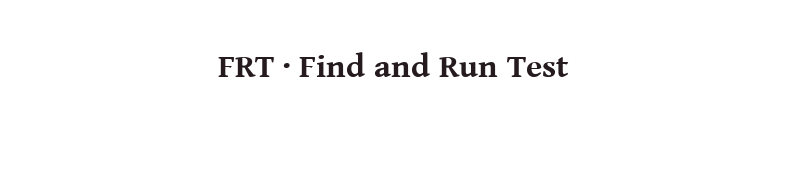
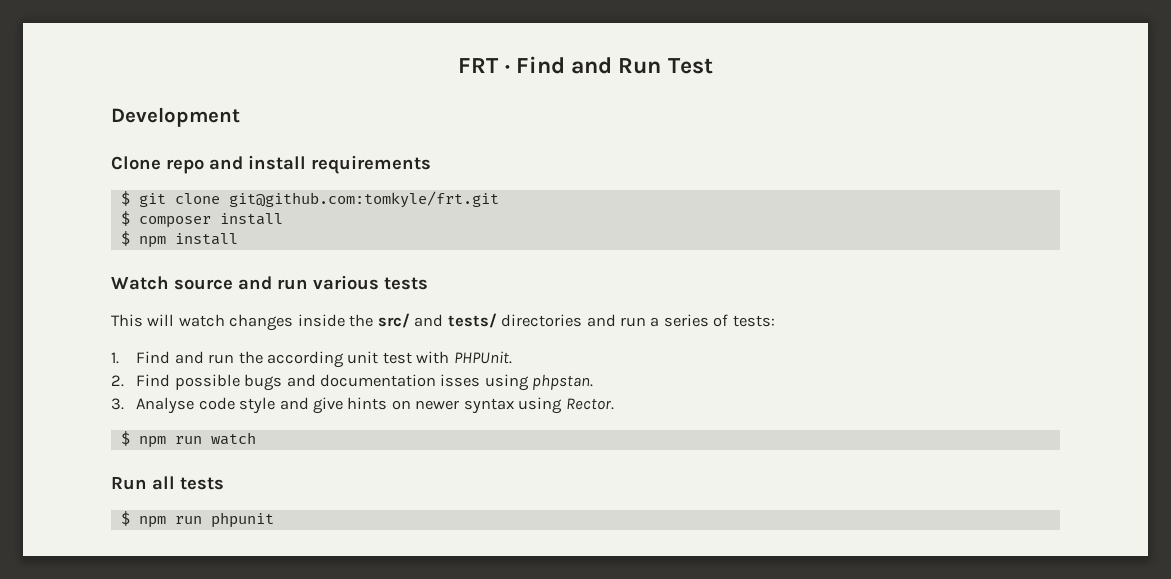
+ Development
+ Clone repo and install requirements
+ $ git clone git@github.com:tomkyle/frt.git
+ $ composer install
+ $ npm install
+ Watch source and run various tests
+ This will watch changes inside the src/ and tests/ directories and run a series of tests:
+ 1. Find and run the according unit test with PHPUnit.
+ 2. Find possible bugs and documentation isses using phpstan.
+ 3. Analyse code style and give hints on newer syntax using Rector.
+ $ npm run watch
+ Run all tests
+ $ npm run phpunit

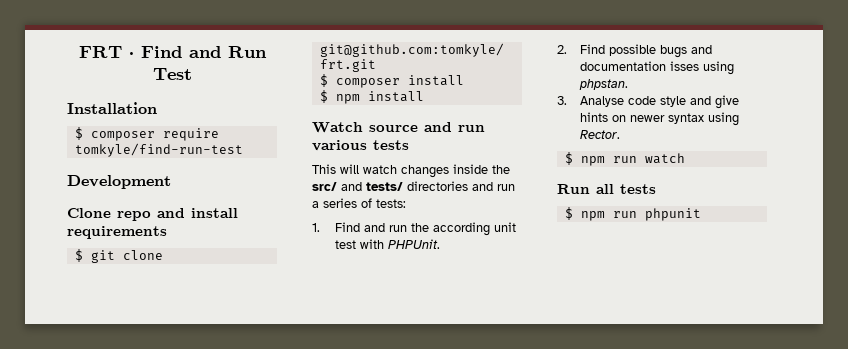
+ Installation
+ $ composer require tomkyle/find-run-test

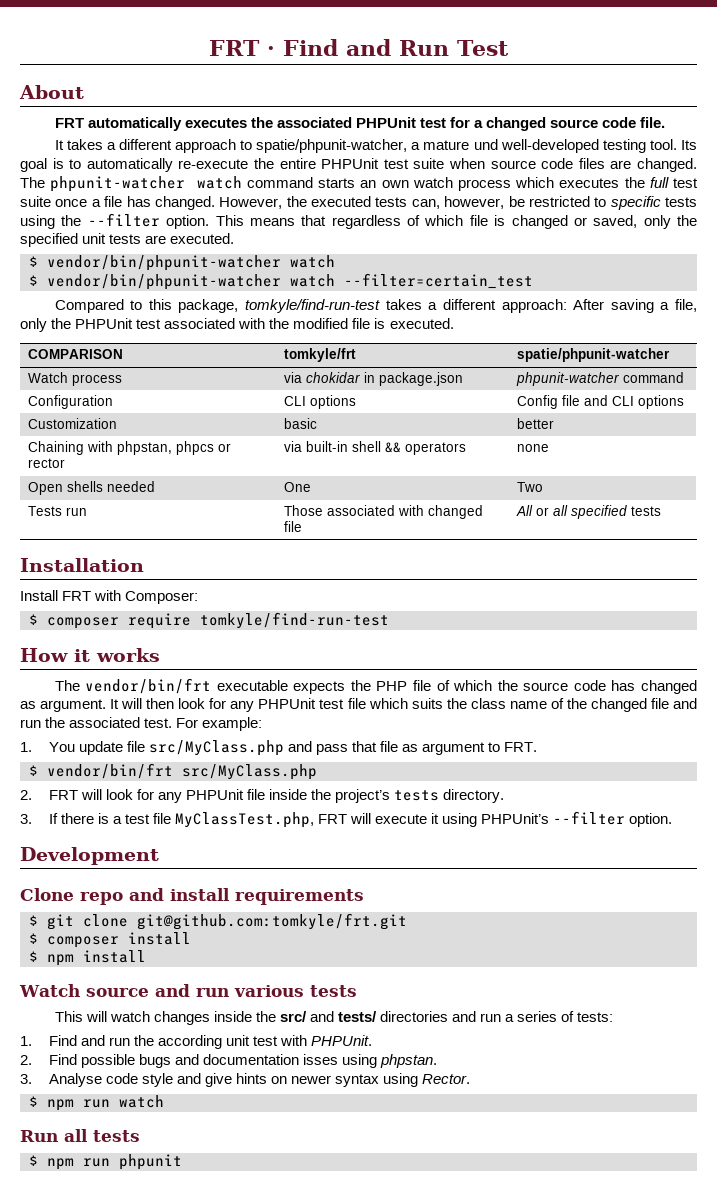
+ About
+ FRT automatically executes the associated PHPUnit test for a changed source code file.
+ It takes a different approach to spatie/phpunit-watcher, a mature und well-developed testing tool. Its goal is to automatically re-execute the entire PHPUnit test suite when source code files are changed. The phpunit-watcher watch command starts an own watch process which executes the full test suite once a file has changed. However, the executed tests can, however, be restricted to specific tests using the --filter option. This means that regardless of which file is changed or saved, only the specified unit tests are executed.
+ $ vendor/bin/phpunit-watcher watch
+ $ vendor/bin/phpunit-watcher watch --filter=certain_test
+ Compared to this package, tomkyle/find-run-test takes a different approach: After saving a file, only the PHPUnit test associated with the modified file is executed.
+ COMPARISON | tomkyle/frt | spatie/phpunit-watcher
+ Watch process | via chokidar in package.json | phpunit-watcher command
+ Configuration | CLI options | Config file and CLI options
+ Customization | basic | better
+ Chaining with phpstan, phpcs or rector | via built-in shell && operators | none
+ Open shells needed | One | Two
+ Tests run | Those associated with changed file | All or all specified tests
  Installation
+ Install FRT with Composer:
  $ composer require tomkyle/find-run-test
+ How it works
+ The vendor/bin/frt executable expects the PHP file of which the source code has changed as argument. It will then look for any PHPUnit test file which suits the class name of the changed file and run the associated test. For example:
+ 1. You update file src/MyClass.php and pass that file as argument to FRT.
+ $ vendor/bin/frt src/MyClass.php
+ 2. FRT will look for any PHPUnit file inside the project’s tests directory.
+ 3. If there is a test file MyClassTest.php, FRT will execute it using PHPUnit’s --filter option.

